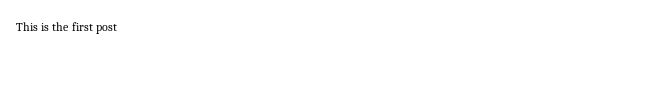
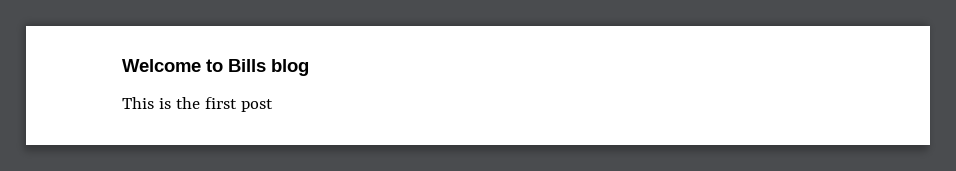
+ Welcome to Bills blog

